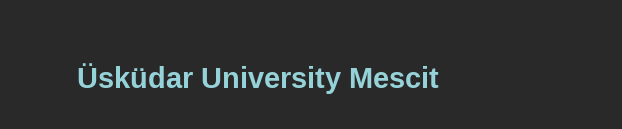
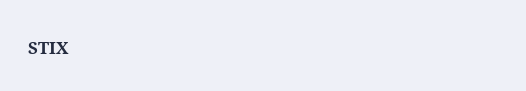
- Üsküdar University Mescit
+ STIX

